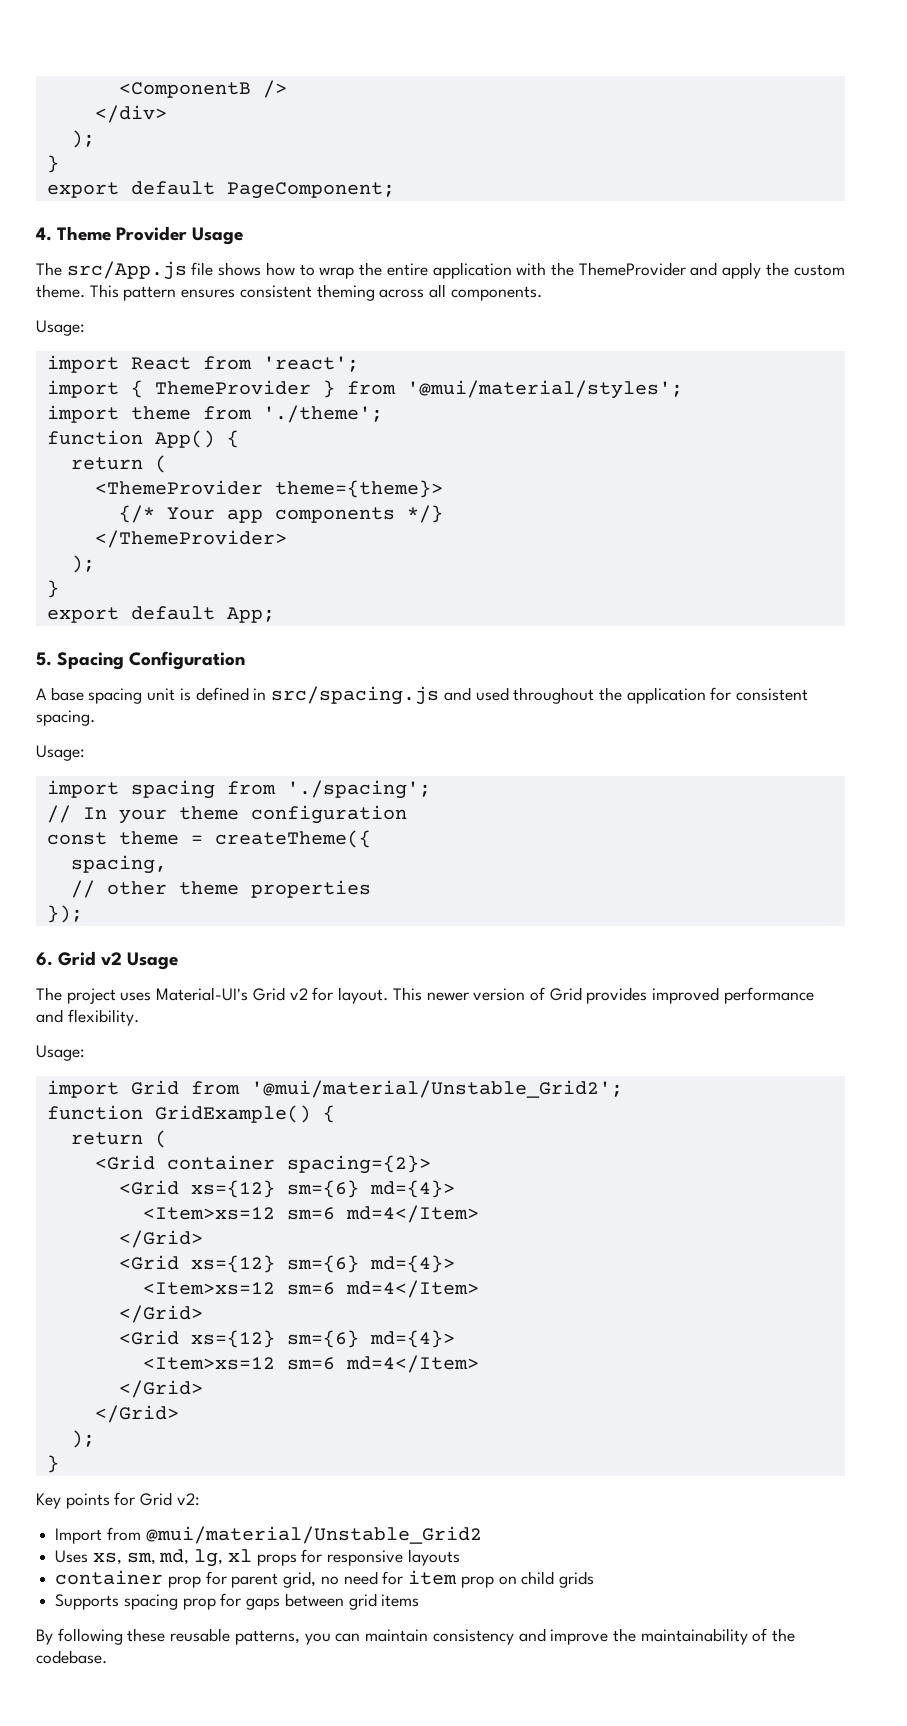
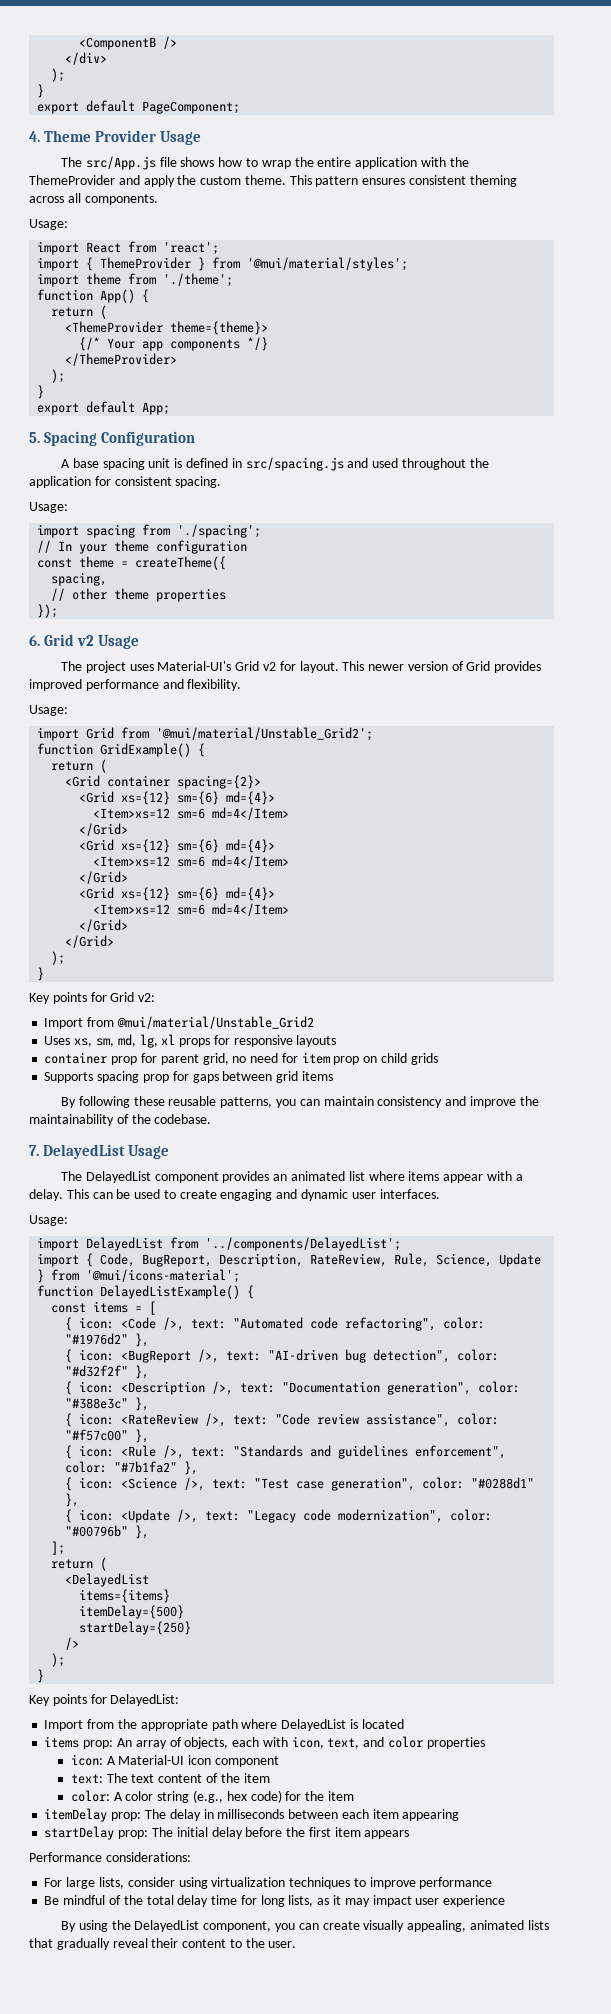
+ 7. DelayedList Usage
+ The DelayedList component provides an animated list where items appear with a delay. This can be used to create engaging and dynamic user interfaces.
+ Usage:
+ import DelayedList from '../components/DelayedList';
+ import { Code, BugReport, Description, RateReview, Rule, Science, Update } from '@mui/icons-material';
+ function DelayedListExample() {
+ const items = [
+ { icon: <Code />, text: "Automated code refactoring", color: "#1976d2" },
+ { icon: <BugReport />, text: "AI-driven bug detection", color: "#d32f2f" },
+ { icon: <Description />, text: "Documentation generation", color: "#388e3c" },
+ { icon: <RateReview />, text: "Code review assistance", color: "#f57c00" },
+ { icon: <Rule />, text: "Standards and guidelines enforcement", color: "#7b1fa2" },
+ { icon: <Science />, text: "Test case generation", color: "#0288d1" },
+ { icon: <Update />, text: "Legacy code modernization", color: "#00796b" },
+ ];
+ return (
+ <DelayedList
+ items={items}
+ itemDelay={500}
+ startDelay={250}
+ />
+ );
+ }
+ Key points for DelayedList:
+ Import from the appropriate path where DelayedList is located
+ items prop: An array of objects, each with icon, text, and color properties
+ icon: A Material-UI icon component
+ text: The text content of the item
+ color: A color string (e.g., hex code) for the item
+ itemDelay prop: The delay in milliseconds between each item appearing
+ startDelay prop: The initial delay before the first item appears
+ Performance considerations:
+ For large lists, consider using virtualization techniques to improve performance
+ Be mindful of the total delay time for long lists, as it may impact user experience
+ By using the DelayedList component, you can create visually appealing, animated lists that gradually reveal their content to the user.

